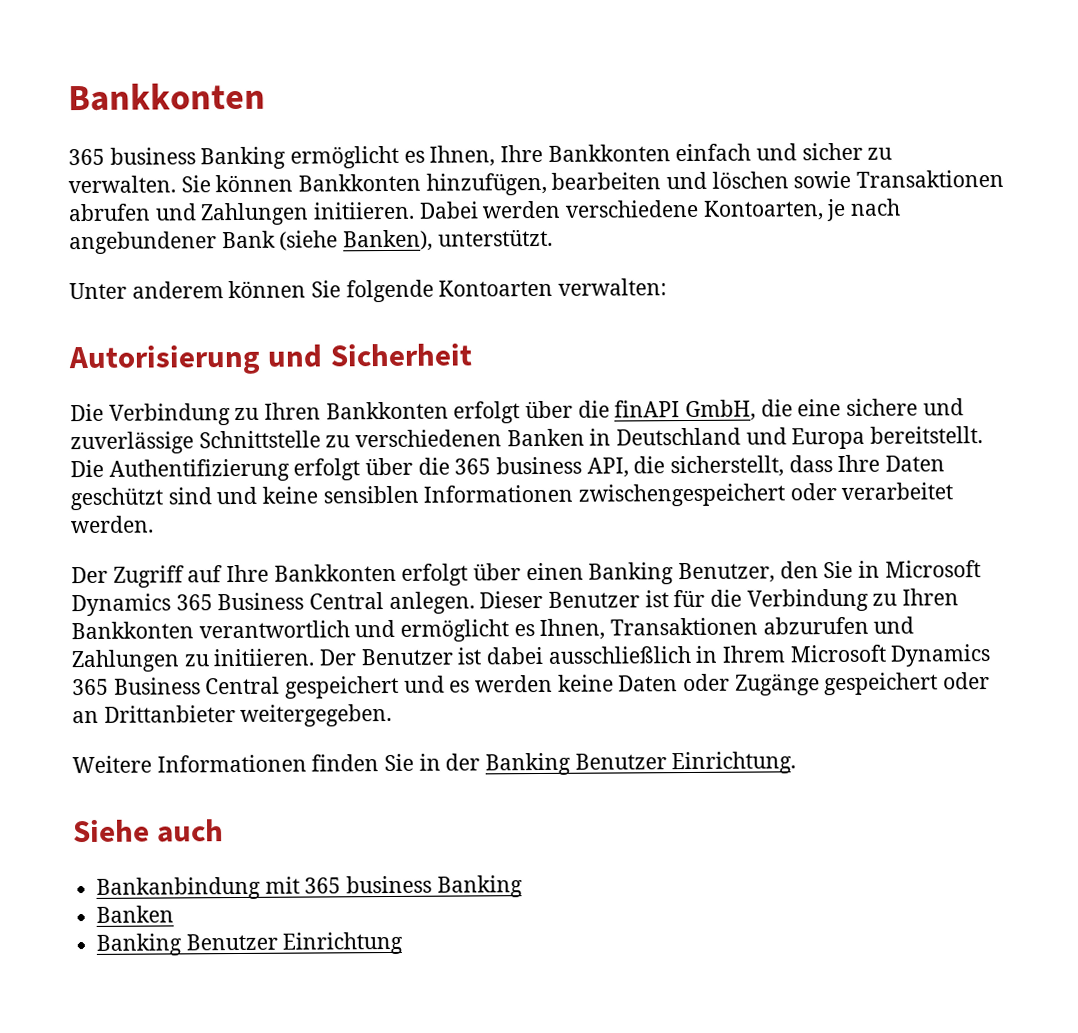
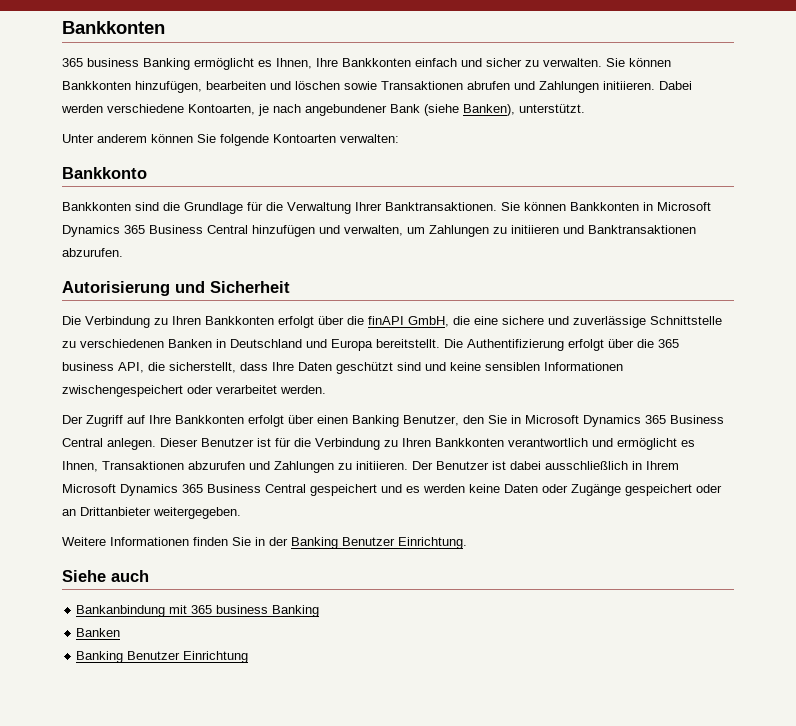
+ Bankkonto
+ Bankkonten sind die Grundlage für die Verwaltung Ihrer Banktransaktionen. Sie können Bankkonten in Microsoft Dynamics 365 Business Central hinzufügen und verwalten, um Zahlungen zu initiieren und Banktransaktionen abzurufen.

